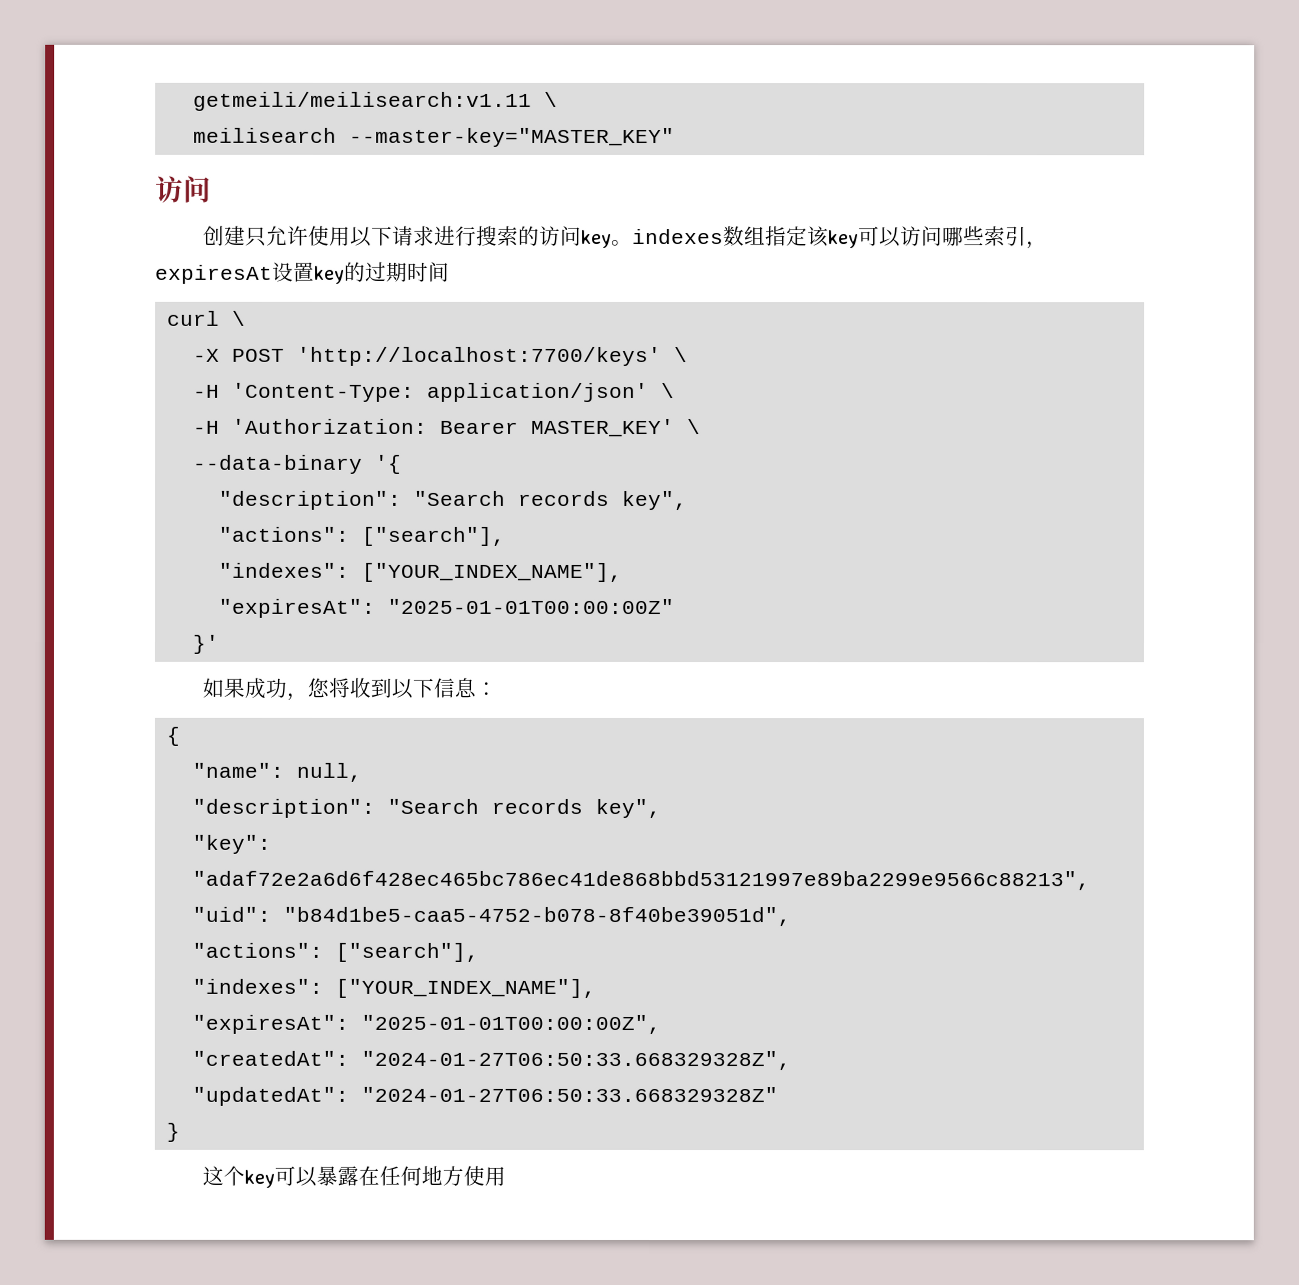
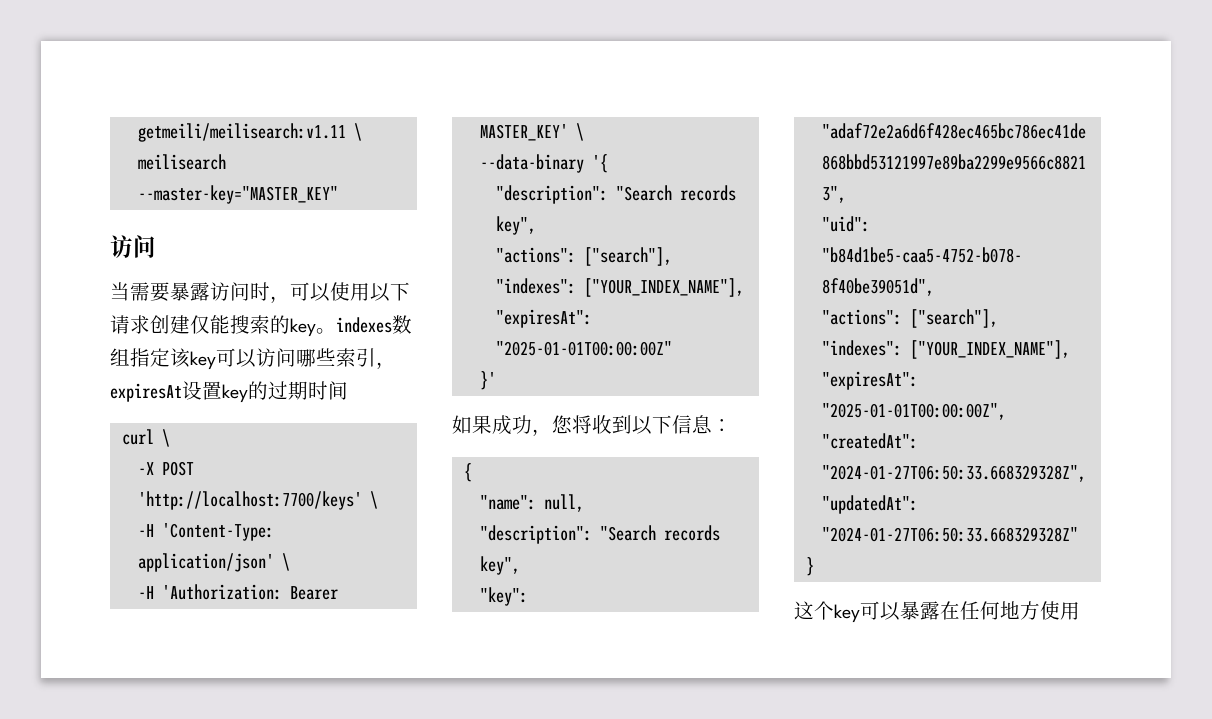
- 创建只允许使用以下请求进行搜索的访问key。indexes数组指定该key可以访问哪些索引，expiresAt设置key的过期时间
+ 当需要暴露访问时，可以使用以下请求创建仅能搜索的key。indexes数组指定该key可以访问哪些索引，expiresAt设置key的过期时间

